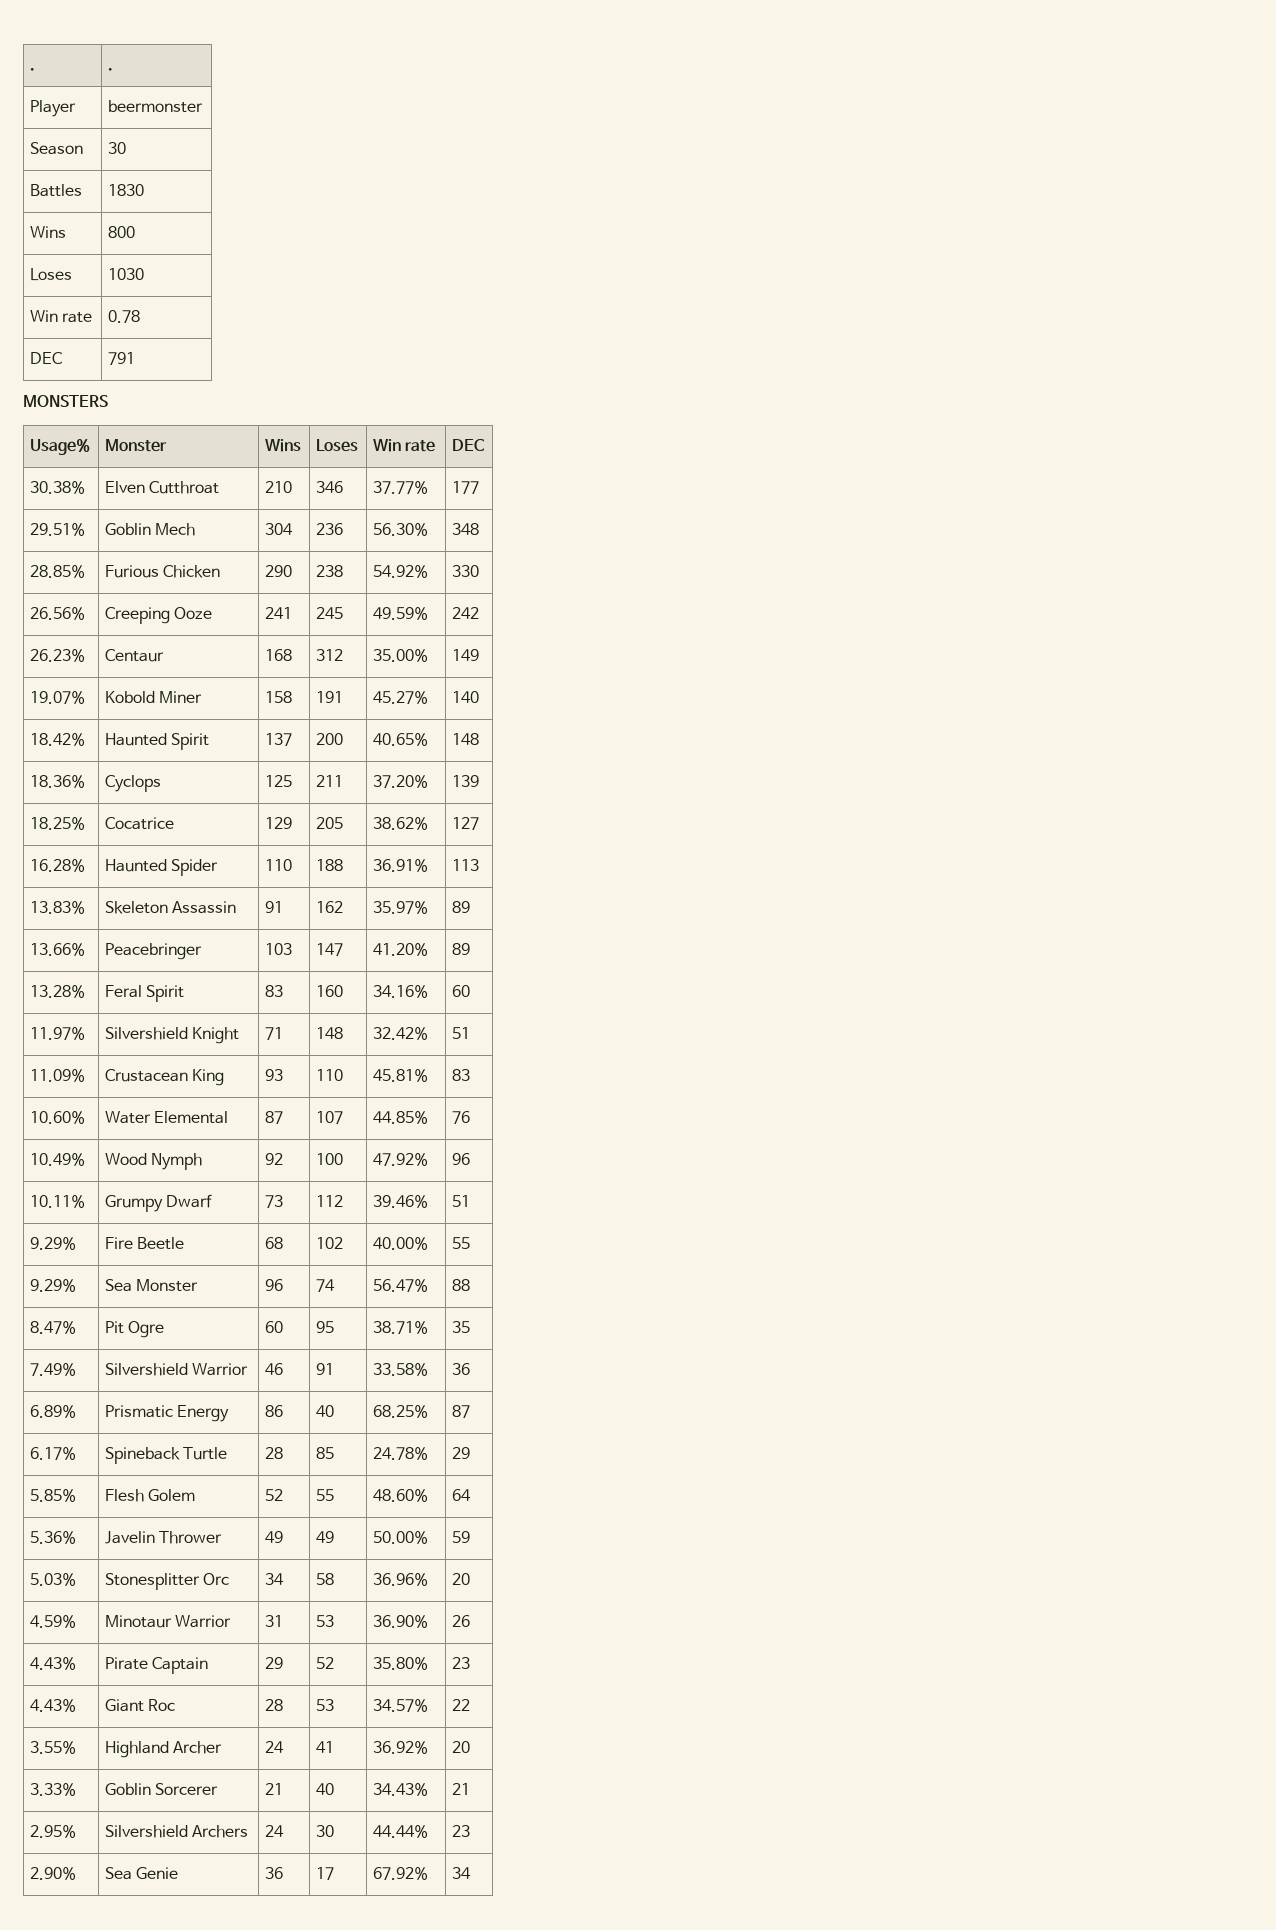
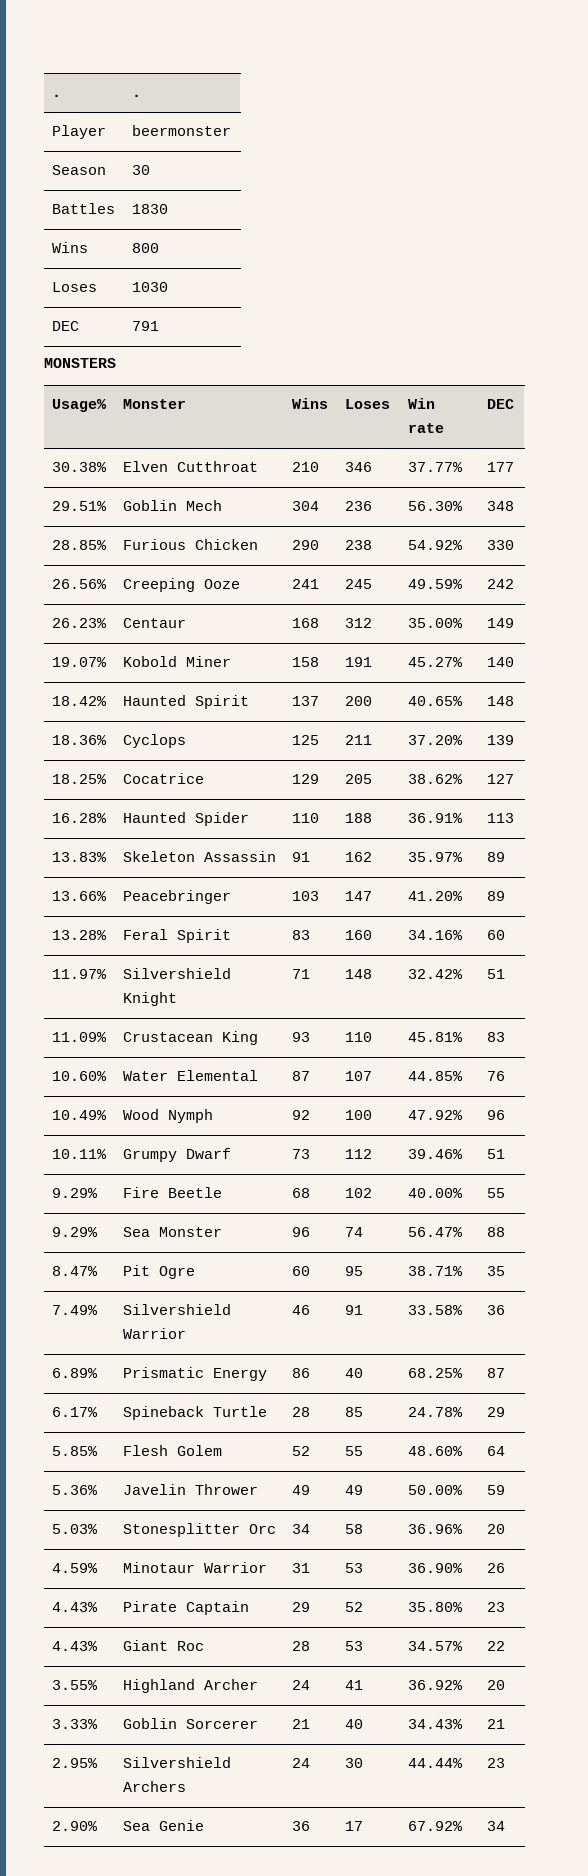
- Win rate | 0.78

